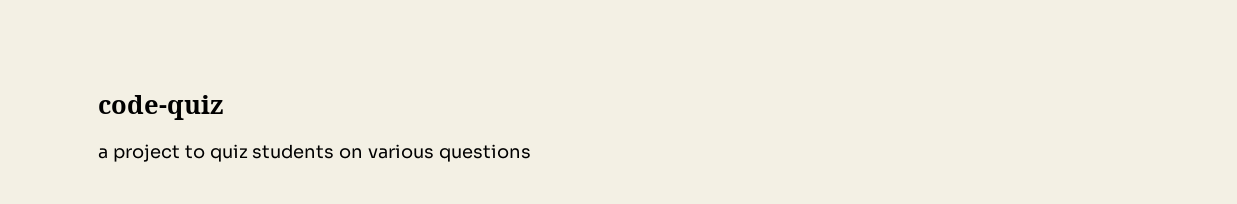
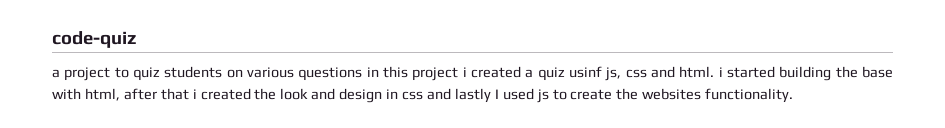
- a project to quiz students on various questions
+ a project to quiz students on various questions in this project i created a quiz usinf js, css and html. i started building the base with html, after that i created the look and design in css and lastly I used js to create the websites functionality.

